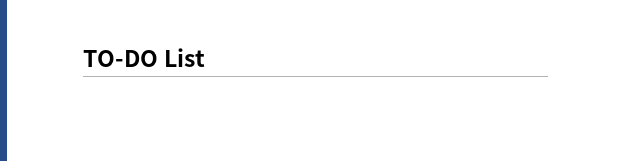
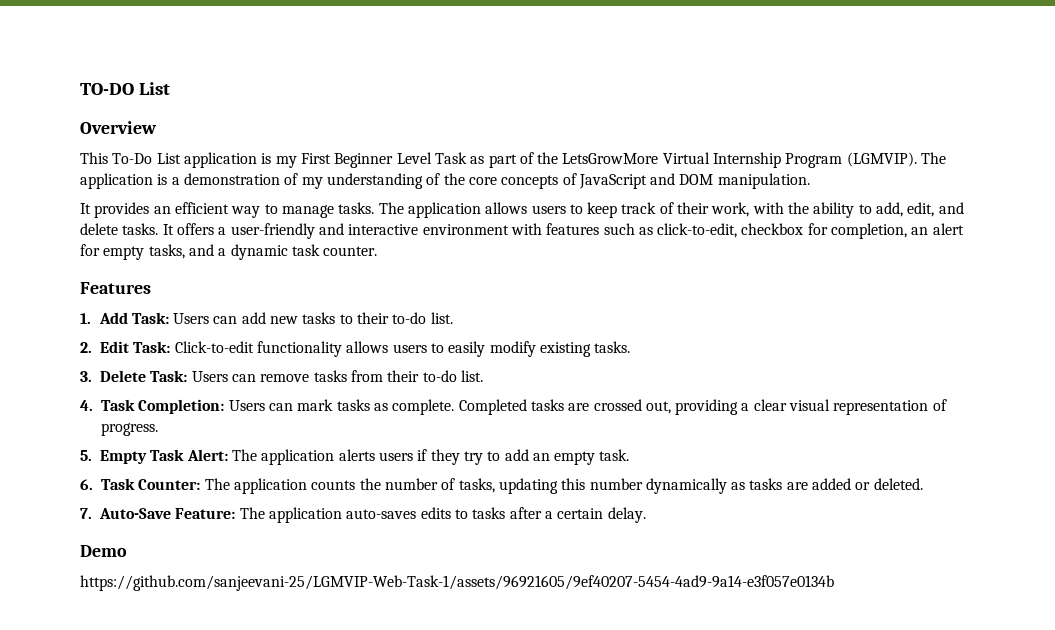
+ Overview
+ This To-Do List application is my First Beginner Level Task as part of the LetsGrowMore Virtual Internship Program (LGMVIP). The application is a demonstration of my understanding of the core concepts of JavaScript and DOM manipulation.
+ It provides an efficient way to manage tasks. The application allows users to keep track of their work, with the ability to add, edit, and delete tasks. It offers a user-friendly and interactive environment with features such as click-to-edit, checkbox for completion, an alert for empty tasks, and a dynamic task counter.
+ Features
+ 1. Add Task: Users can add new tasks to their to-do list.
+ 2. Edit Task: Click-to-edit functionality allows users to easily modify existing tasks.
+ 3. Delete Task: Users can remove tasks from their to-do list.
+ 4. Task Completion: Users can mark tasks as complete. Completed tasks are crossed out, providing a clear visual representation of progress.
+ 5. Empty Task Alert: The application alerts users if they try to add an empty task.
+ 6. Task Counter: The application counts the number of tasks, updating this number dynamically as tasks are added or deleted.
+ 7. Auto-Save Feature: The application auto-saves edits to tasks after a certain delay.
+ Demo
+ https://github.com/sanjeevani-25/LGMVIP-Web-Task-1/assets/96921605/9ef40207-5454-4ad9-9a14-e3f057e0134b

